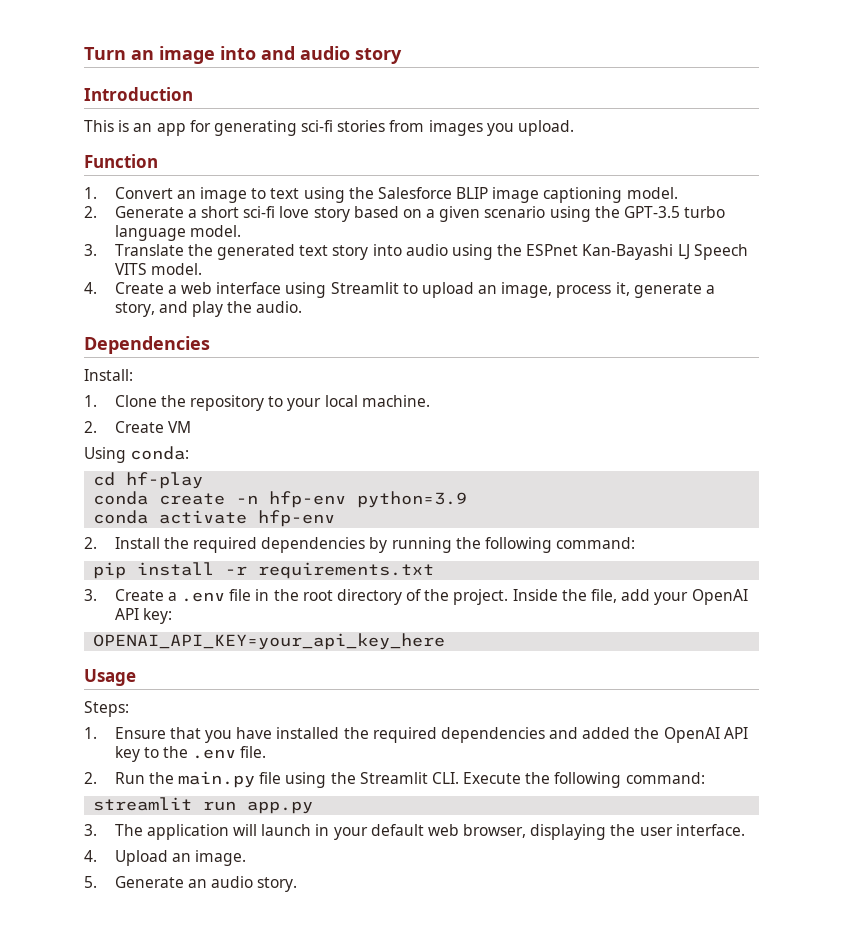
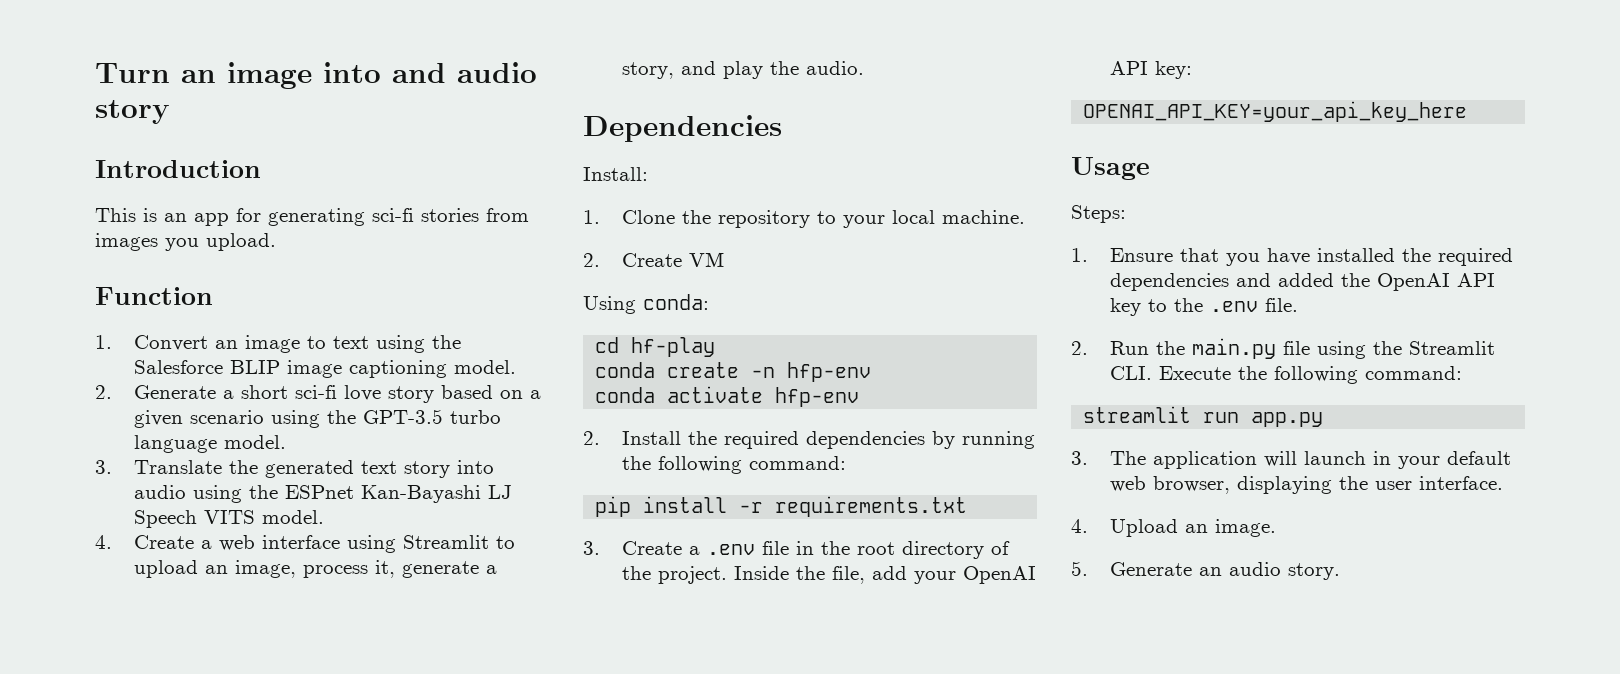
- conda create -n hfp-env python=3.9
+ conda create -n hfp-env

